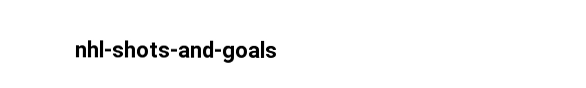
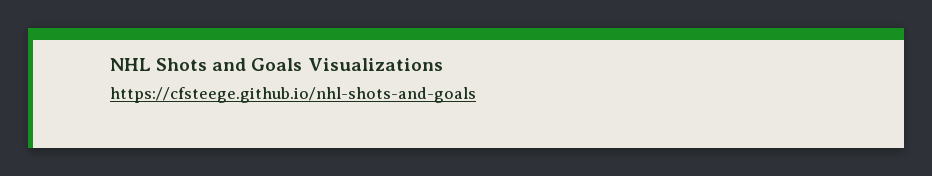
- nhl-shots-and-goals
+ NHL Shots and Goals Visualizations
+ https://cfsteege.github.io/nhl-shots-and-goals

